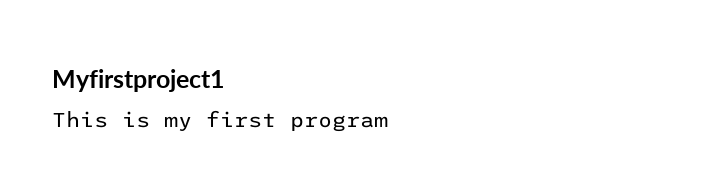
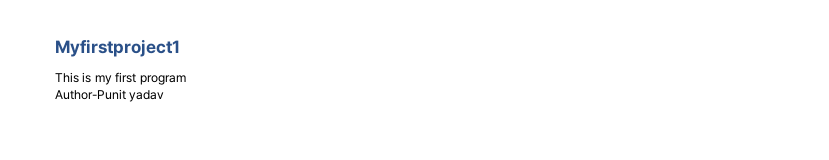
+ Author-Punit yadav

